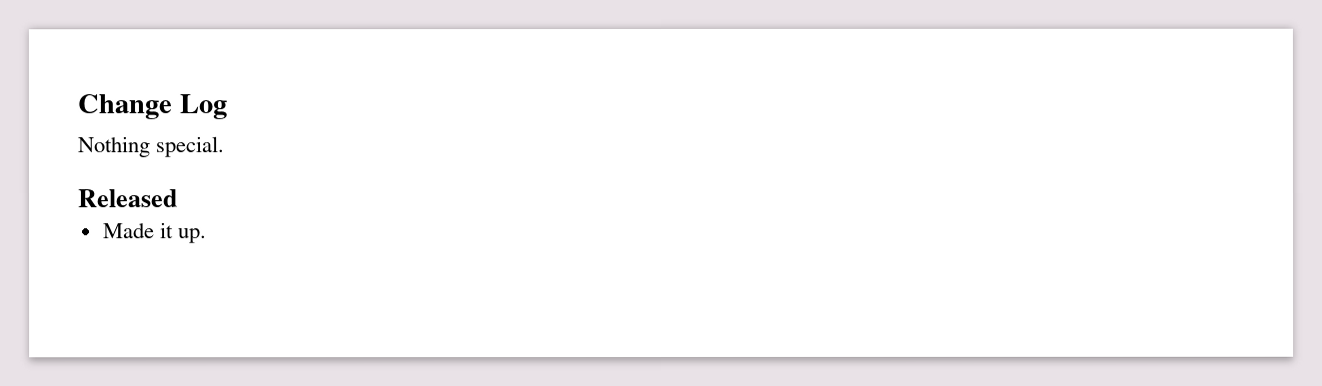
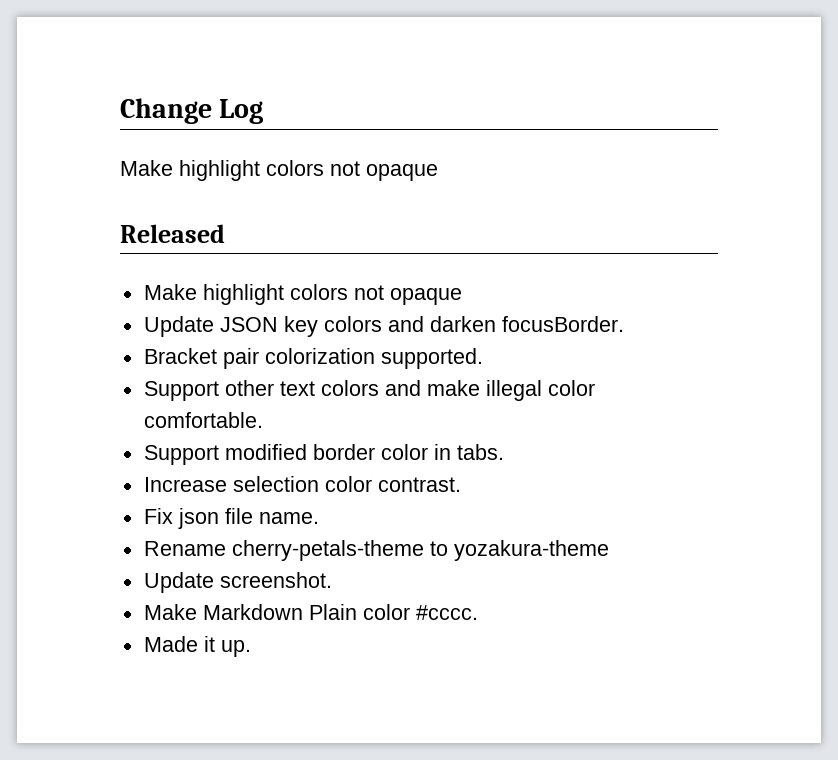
  Change Log
- Nothing special.
+ Make highlight colors not opaque
  Released
+ Make highlight colors not opaque
+ Update JSON key colors and darken focusBorder.
+ Bracket pair colorization supported.
+ Support other text colors and make illegal color comfortable.
+ Support modified border color in tabs.
+ Increase selection color contrast.
+ Fix json file name.
+ Rename cherry-petals-theme to yozakura-theme
+ Update screenshot.
+ Make Markdown Plain color #cccc.

